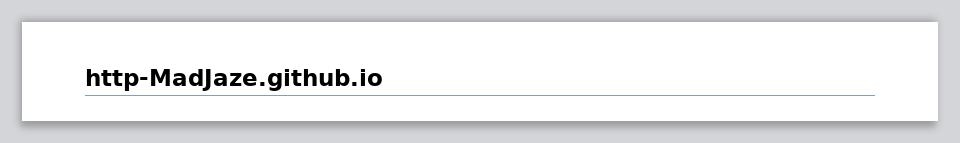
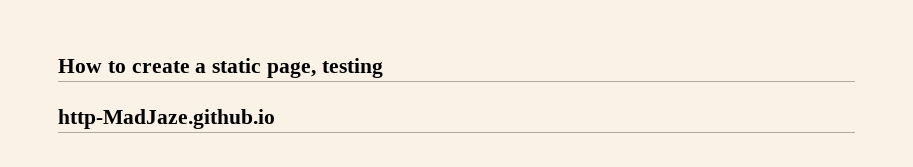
+ How to create a static page, testing

